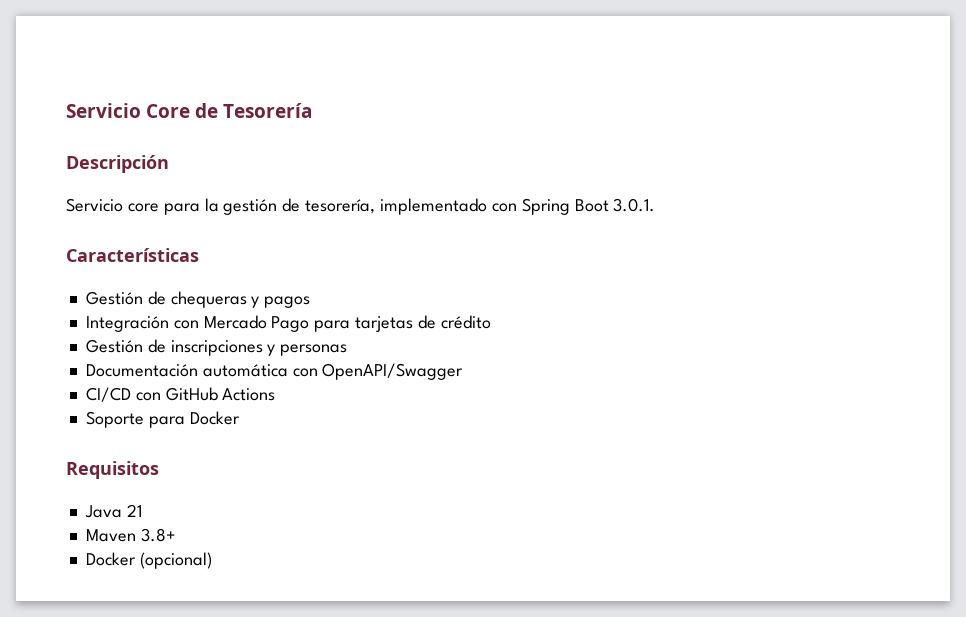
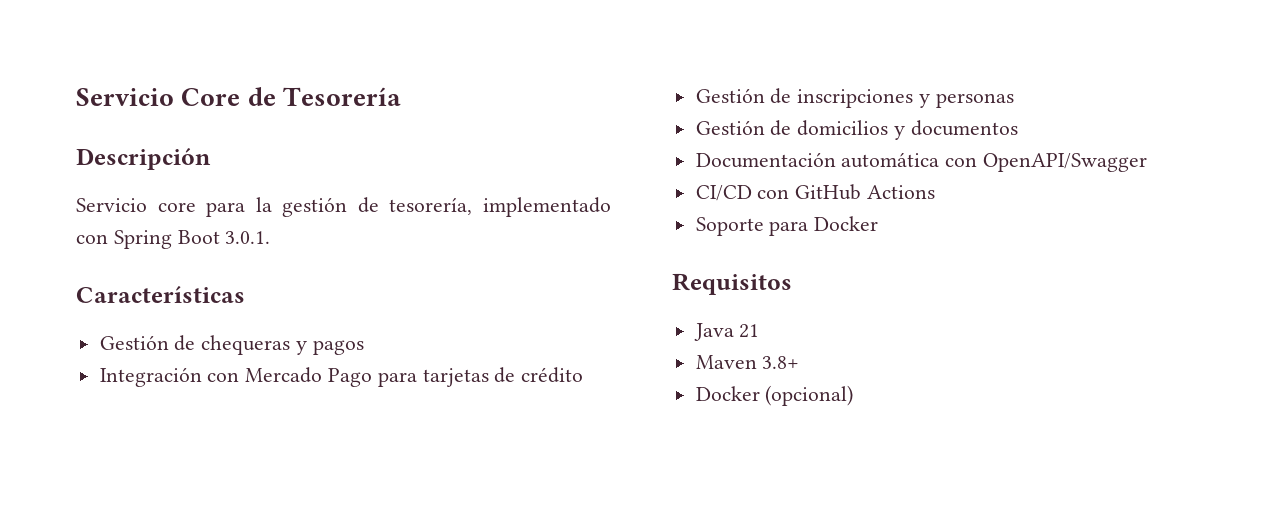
+ Gestión de domicilios y documentos

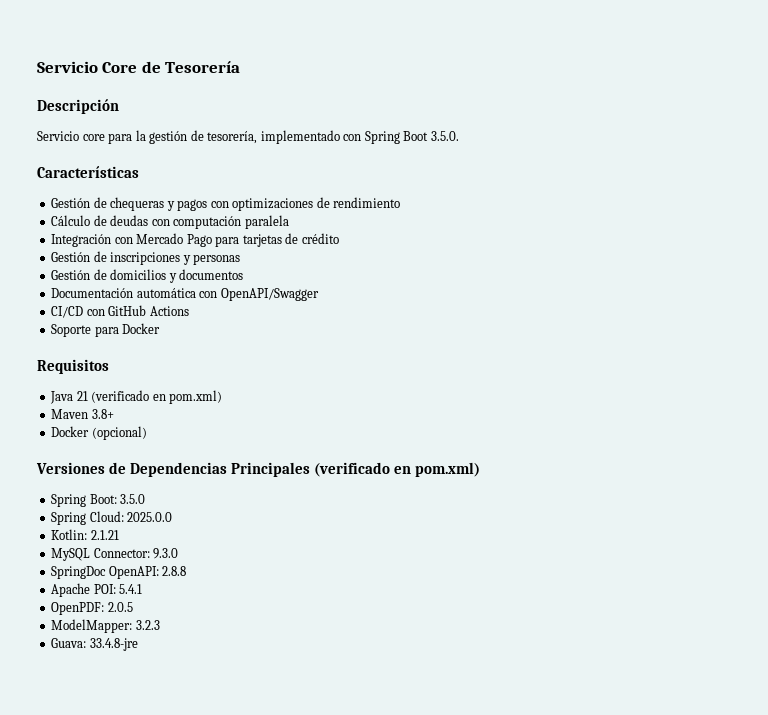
- Servicio core para la gestión de tesorería, implementado con Spring Boot 3.0.1.
+ Servicio core para la gestión de tesorería, implementado con Spring Boot 3.5.0.
- Gestión de chequeras y pagos
+ Gestión de chequeras y pagos con optimizaciones de rendimiento
+ Cálculo de deudas con computación paralela
- Java 21
+ Java 21 (verificado en pom.xml)
+ Versiones de Dependencias Principales (verificado en pom.xml)
+ Spring Boot: 3.5.0
+ Spring Cloud: 2025.0.0
+ Kotlin: 2.1.21
+ MySQL Connector: 9.3.0
+ SpringDoc OpenAPI: 2.8.8
+ Apache POI: 5.4.1
+ OpenPDF: 2.0.5
+ ModelMapper: 3.2.3
+ Guava: 33.4.8-jre

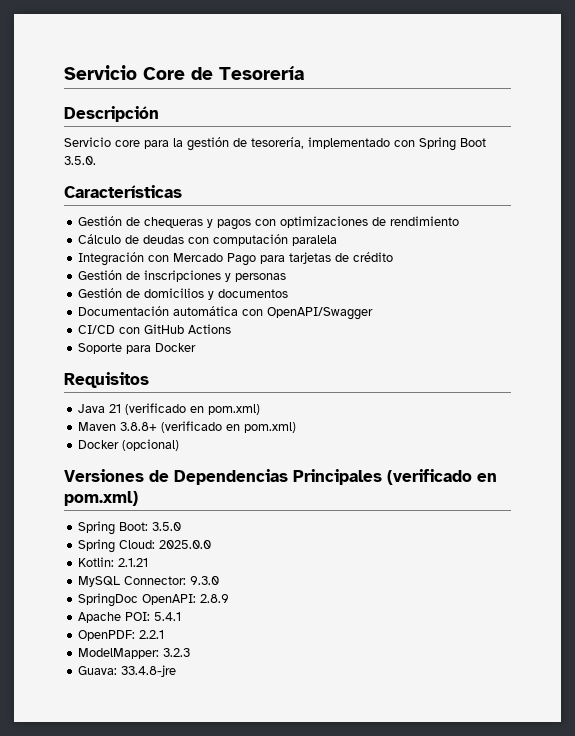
- Maven 3.8+
+ Maven 3.8.8+ (verificado en pom.xml)
- SpringDoc OpenAPI: 2.8.8
+ SpringDoc OpenAPI: 2.8.9
- OpenPDF: 2.0.5
+ OpenPDF: 2.2.1

